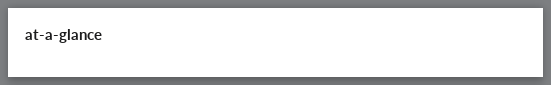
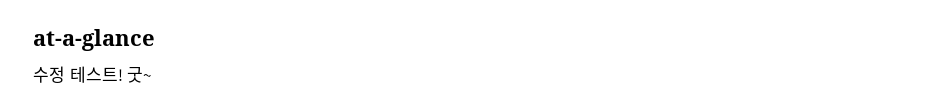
+ 수정 테스트! 굿~

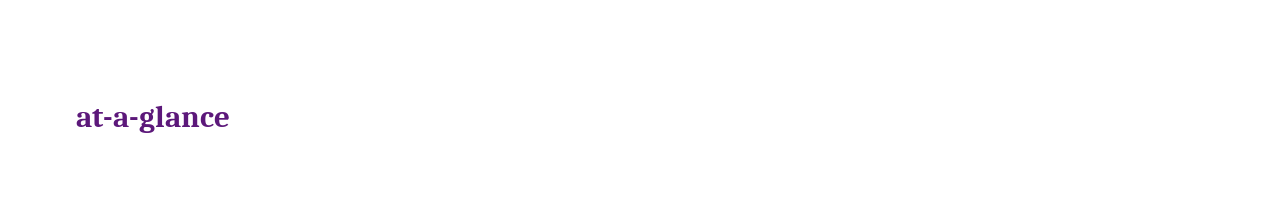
- 수정 테스트! 굿~

